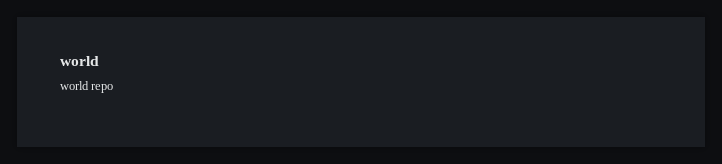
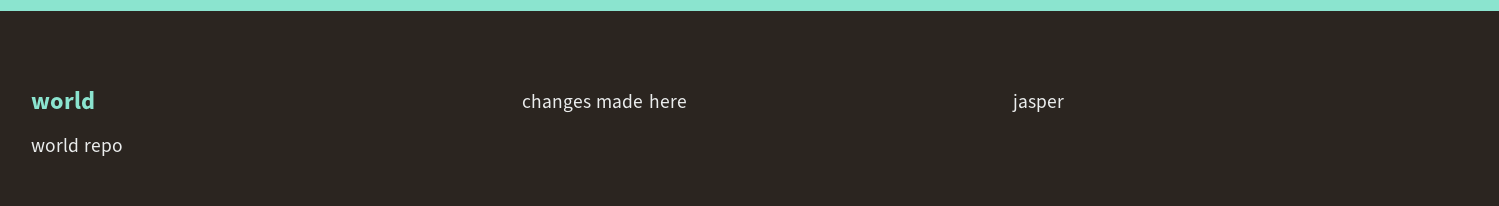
+ changes made here
+ jasper

